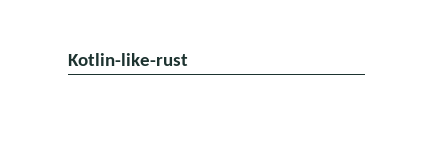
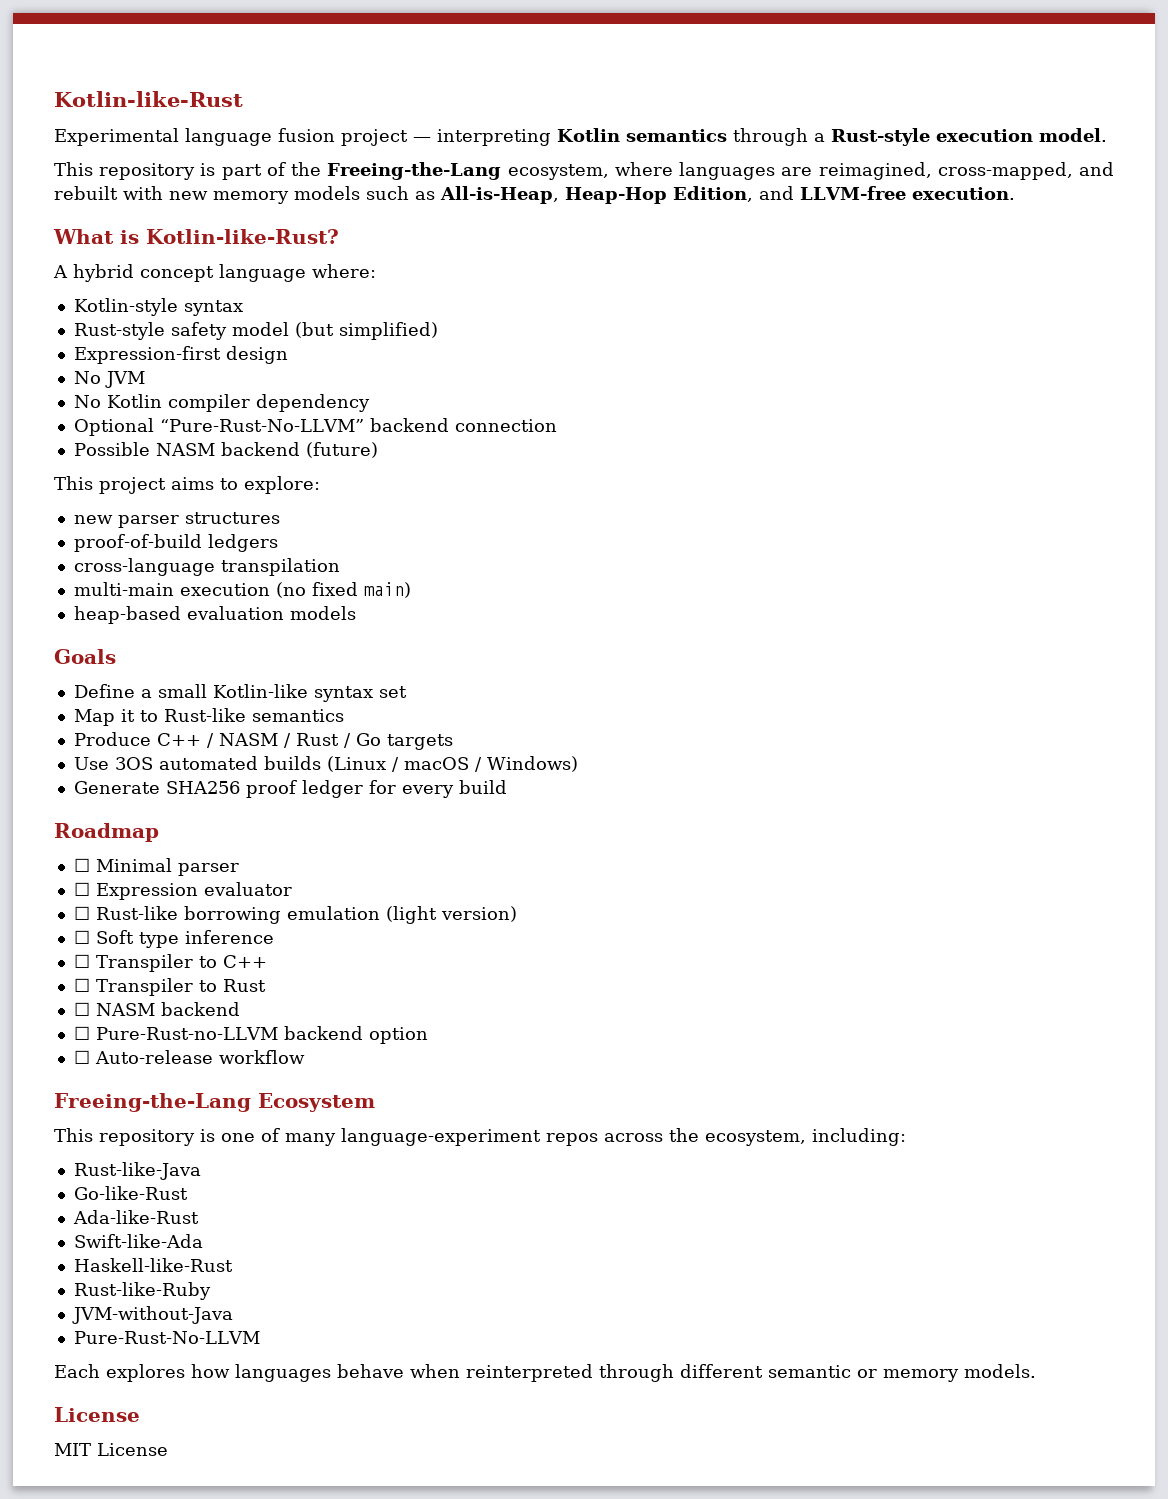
- Kotlin-like-rust
+ Kotlin-like-Rust
+ Experimental language fusion project — interpreting Kotlin semantics through a Rust-style execution model.
+ This repository is part of the Freeing-the-Lang ecosystem, where languages are reimagined, cross-mapped, and rebuilt with new memory models such as All-is-Heap, Heap-Hop Edition, and LLVM-free execution.
+ What is Kotlin-like-Rust?
+ A hybrid concept language where:
+ Kotlin-style syntax
+ Rust-style safety model (but simplified)
+ Expression-first design
+ No JVM
+ No Kotlin compiler dependency
+ Optional “Pure-Rust-No-LLVM” backend connection
+ Possible NASM backend (future)
+ This project aims to explore:
+ new parser structures
+ proof-of-build ledgers
+ cross-language transpilation
+ multi-main execution (no fixed main)
+ heap-based evaluation models
+ Goals
+ Define a small Kotlin-like syntax set
+ Map it to Rust-like semantics
+ Produce C++ / NASM / Rust / Go targets
+ Use 3OS automated builds (Linux / macOS / Windows)
+ Generate SHA256 proof ledger for every build
+ Roadmap
+ ☐ Minimal parser
+ ☐ Expression evaluator
+ ☐ Rust-like borrowing emulation (light version)
+ ☐ Soft type inference
+ ☐ Transpiler to C++
+ ☐ Transpiler to Rust
+ ☐ NASM backend
+ ☐ Pure-Rust-no-LLVM backend option
+ ☐ Auto-release workflow
+ Freeing-the-Lang Ecosystem
+ This repository is one of many language-experiment repos across the ecosystem, including:
+ Rust-like-Java
+ Go-like-Rust
+ Ada-like-Rust
+ Swift-like-Ada
+ Haskell-like-Rust
+ Rust-like-Ruby
+ JVM-without-Java
+ Pure-Rust-No-LLVM
+ Each explores how languages behave when reinterpreted through different semantic or memory models.
+ License
+ MIT License

